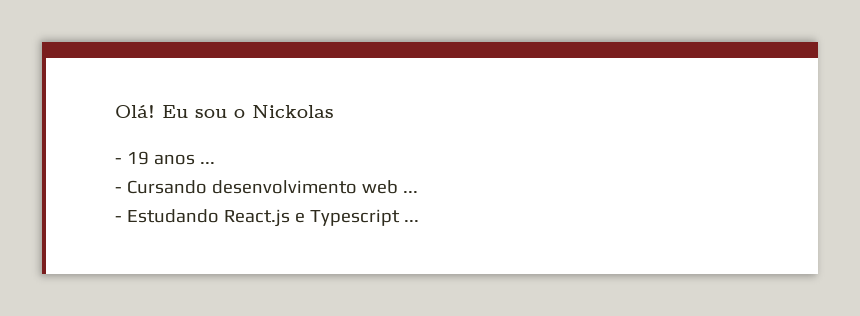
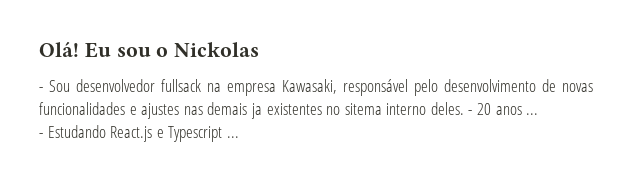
- - 19 anos ...
- - Cursando desenvolvimento web ...
+ - Sou desenvolvedor fullsack na empresa Kawasaki, responsável pelo desenvolvimento de novas funcionalidades e ajustes nas demais ja existentes no sitema interno deles. - 20 anos ...

